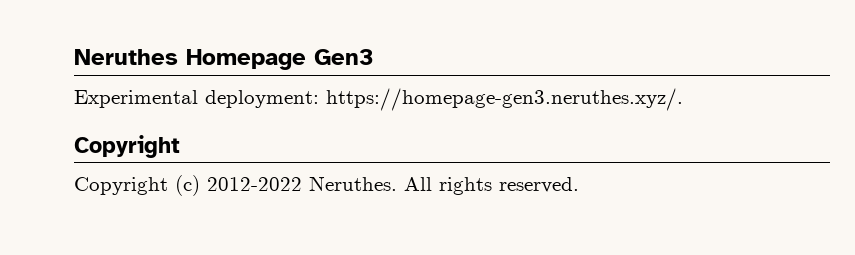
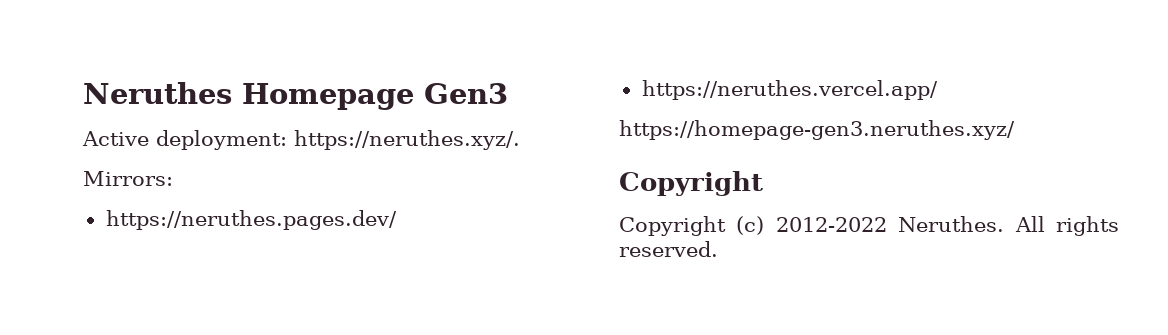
- Experimental deployment: https://homepage-gen3.neruthes.xyz/.
+ Active deployment: https://neruthes.xyz/.
+ Mirrors:
+ https://neruthes.pages.dev/
+ https://neruthes.vercel.app/
+ https://homepage-gen3.neruthes.xyz/

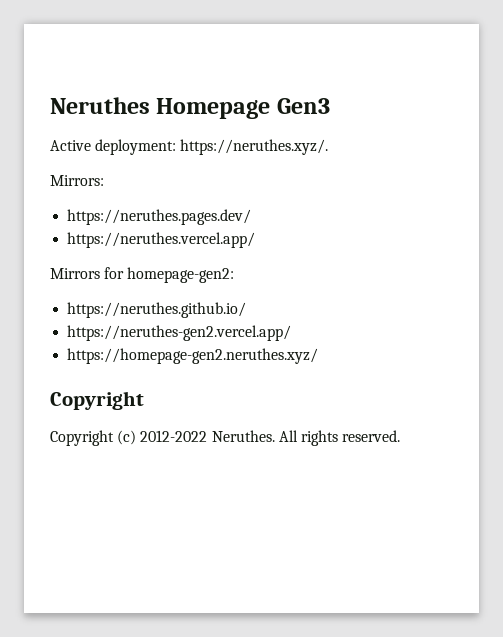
- https://homepage-gen3.neruthes.xyz/
+ Mirrors for homepage-gen2:
+ https://neruthes.github.io/
+ https://neruthes-gen2.vercel.app/
+ https://homepage-gen2.neruthes.xyz/

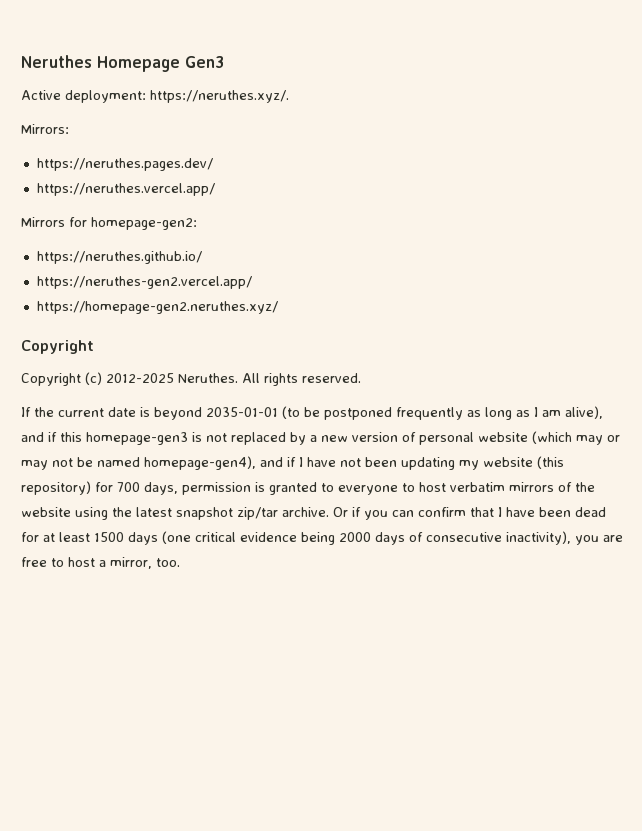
- Copyright (c) 2012-2022 Neruthes.
+ Copyright (c) 2012-2025 Neruthes.
+ If the current date is beyond 2035-01-01 (to be postponed frequently as long as I am alive), and if this homepage-gen3 is not replaced by a new version of personal website (which may or may not be named homepage-gen4), and if I have not been updating my website (this repository) for 700 days, permission is granted to everyone to host verbatim mirrors of the website using the latest snapshot zip/tar archive. Or if you can confirm that I have been dead for at least 1500 days (one critical evidence being 2000 days of consecutive inactivity), you are free to host a mirror, too.

